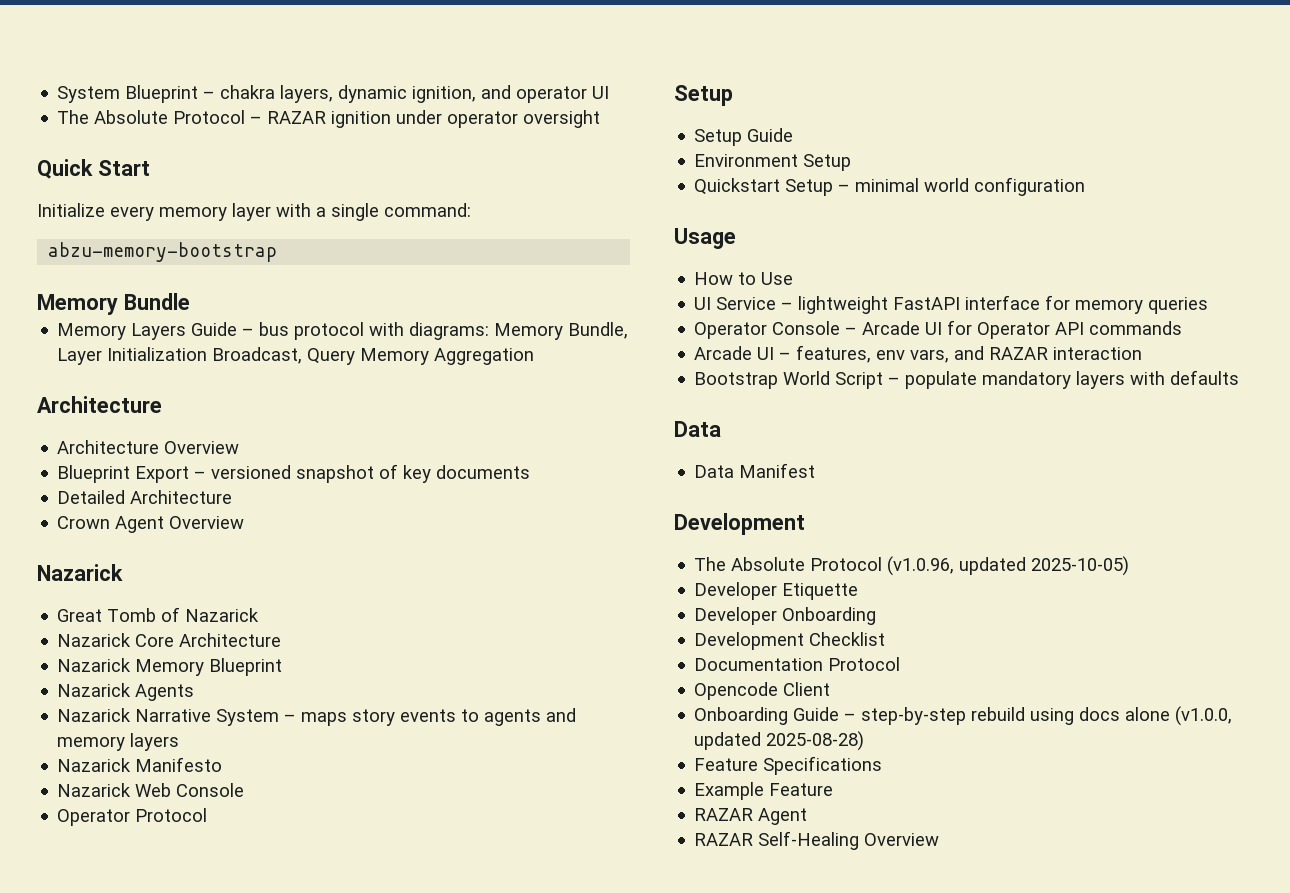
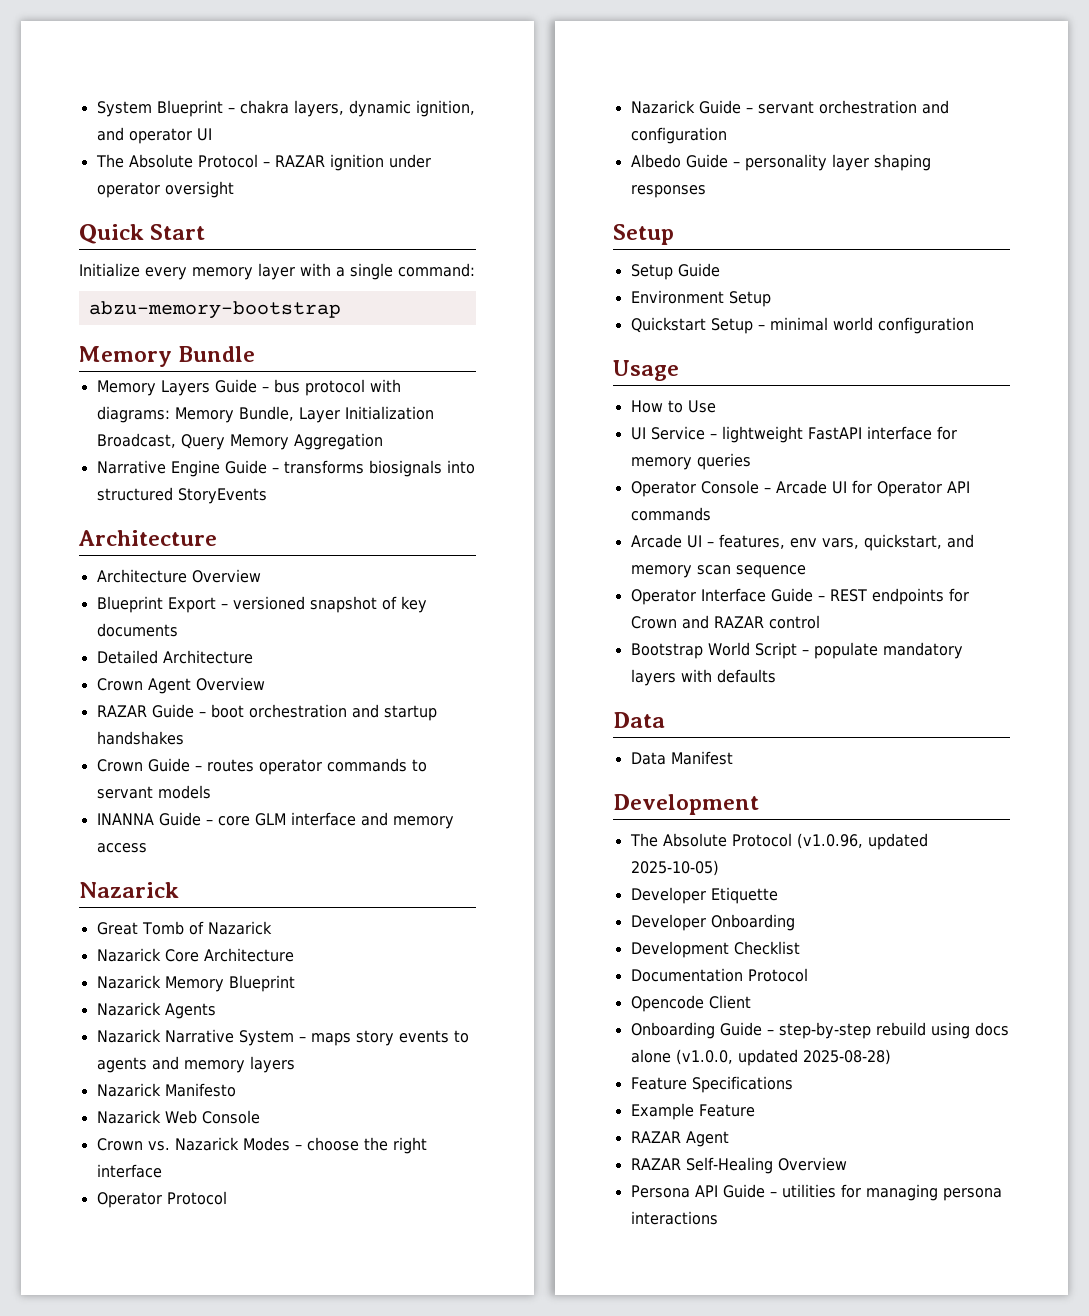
+ Narrative Engine Guide – transforms biosignals into structured StoryEvents
+ RAZAR Guide – boot orchestration and startup handshakes
+ Crown Guide – routes operator commands to servant models
+ INANNA Guide – core GLM interface and memory access
+ Crown vs. Nazarick Modes – choose the right interface
  Operator Protocol
+ Nazarick Guide – servant orchestration and configuration
+ Albedo Guide – personality layer shaping responses
- Arcade UI – features, env vars, and RAZAR interaction
+ Arcade UI – features, env vars, quickstart, and memory scan sequence
+ Operator Interface Guide – REST endpoints for Crown and RAZAR control
+ Persona API Guide – utilities for managing persona interactions

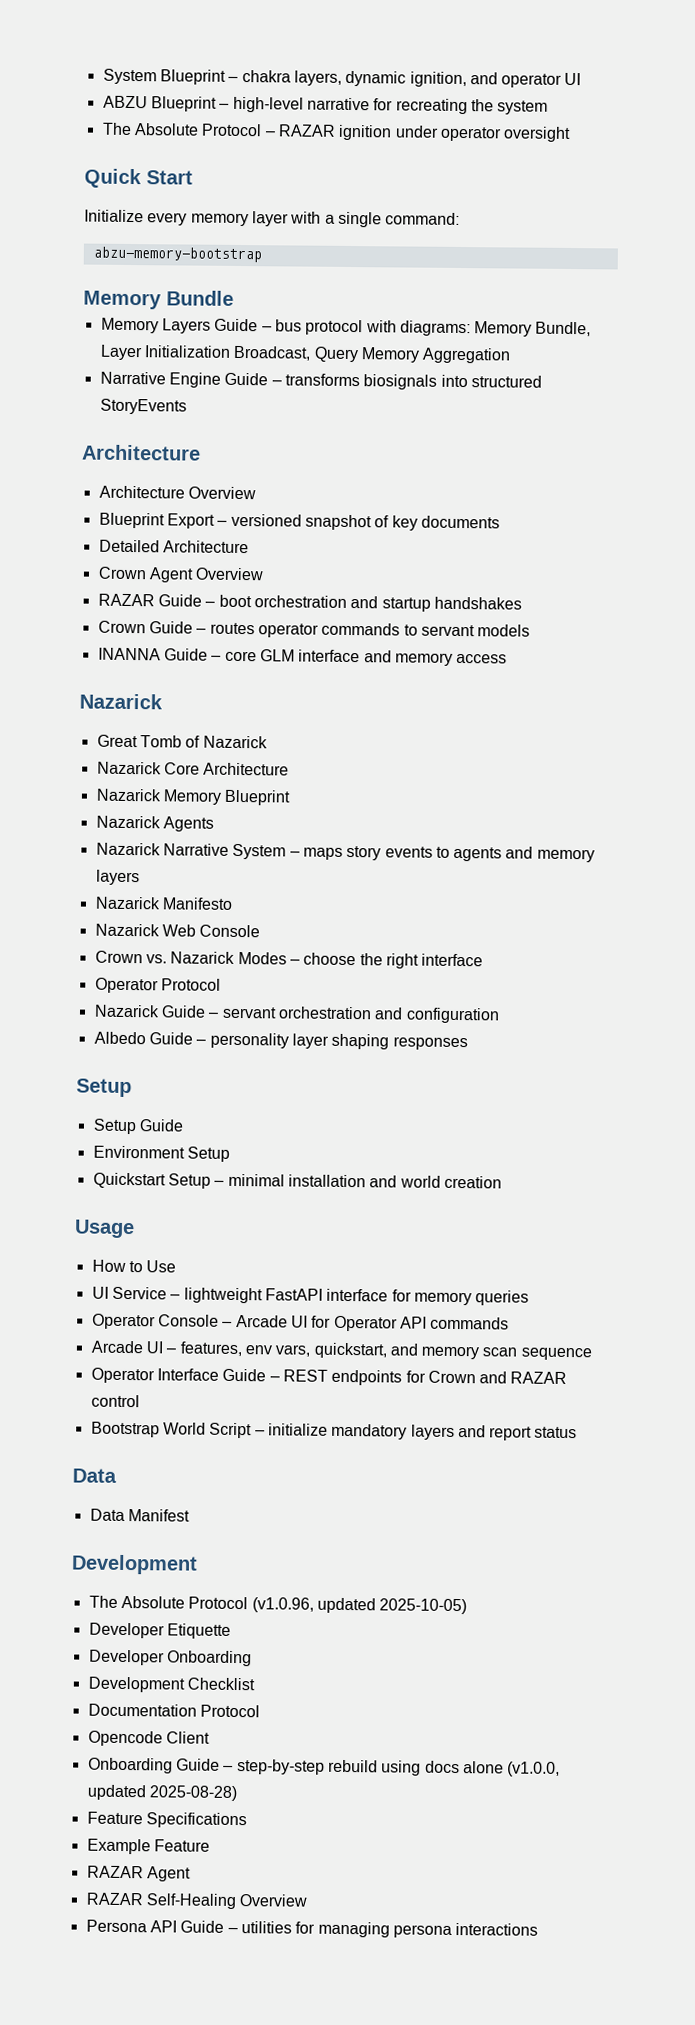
+ ABZU Blueprint – high-level narrative for recreating the system
- Quickstart Setup – minimal world configuration
+ Quickstart Setup – minimal installation and world creation
- Bootstrap World Script – populate mandatory layers with defaults
+ Bootstrap World Script – initialize mandatory layers and report status

